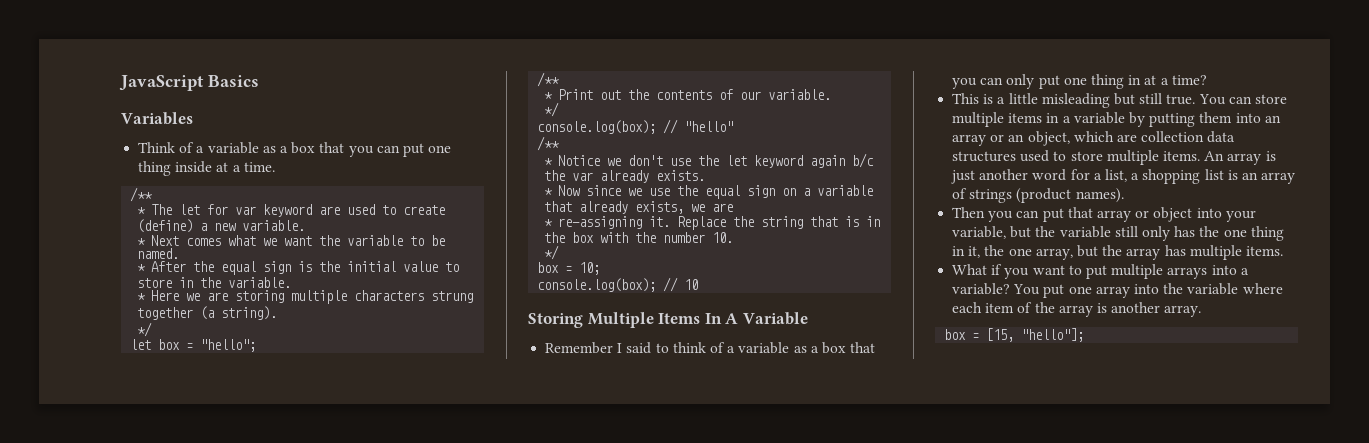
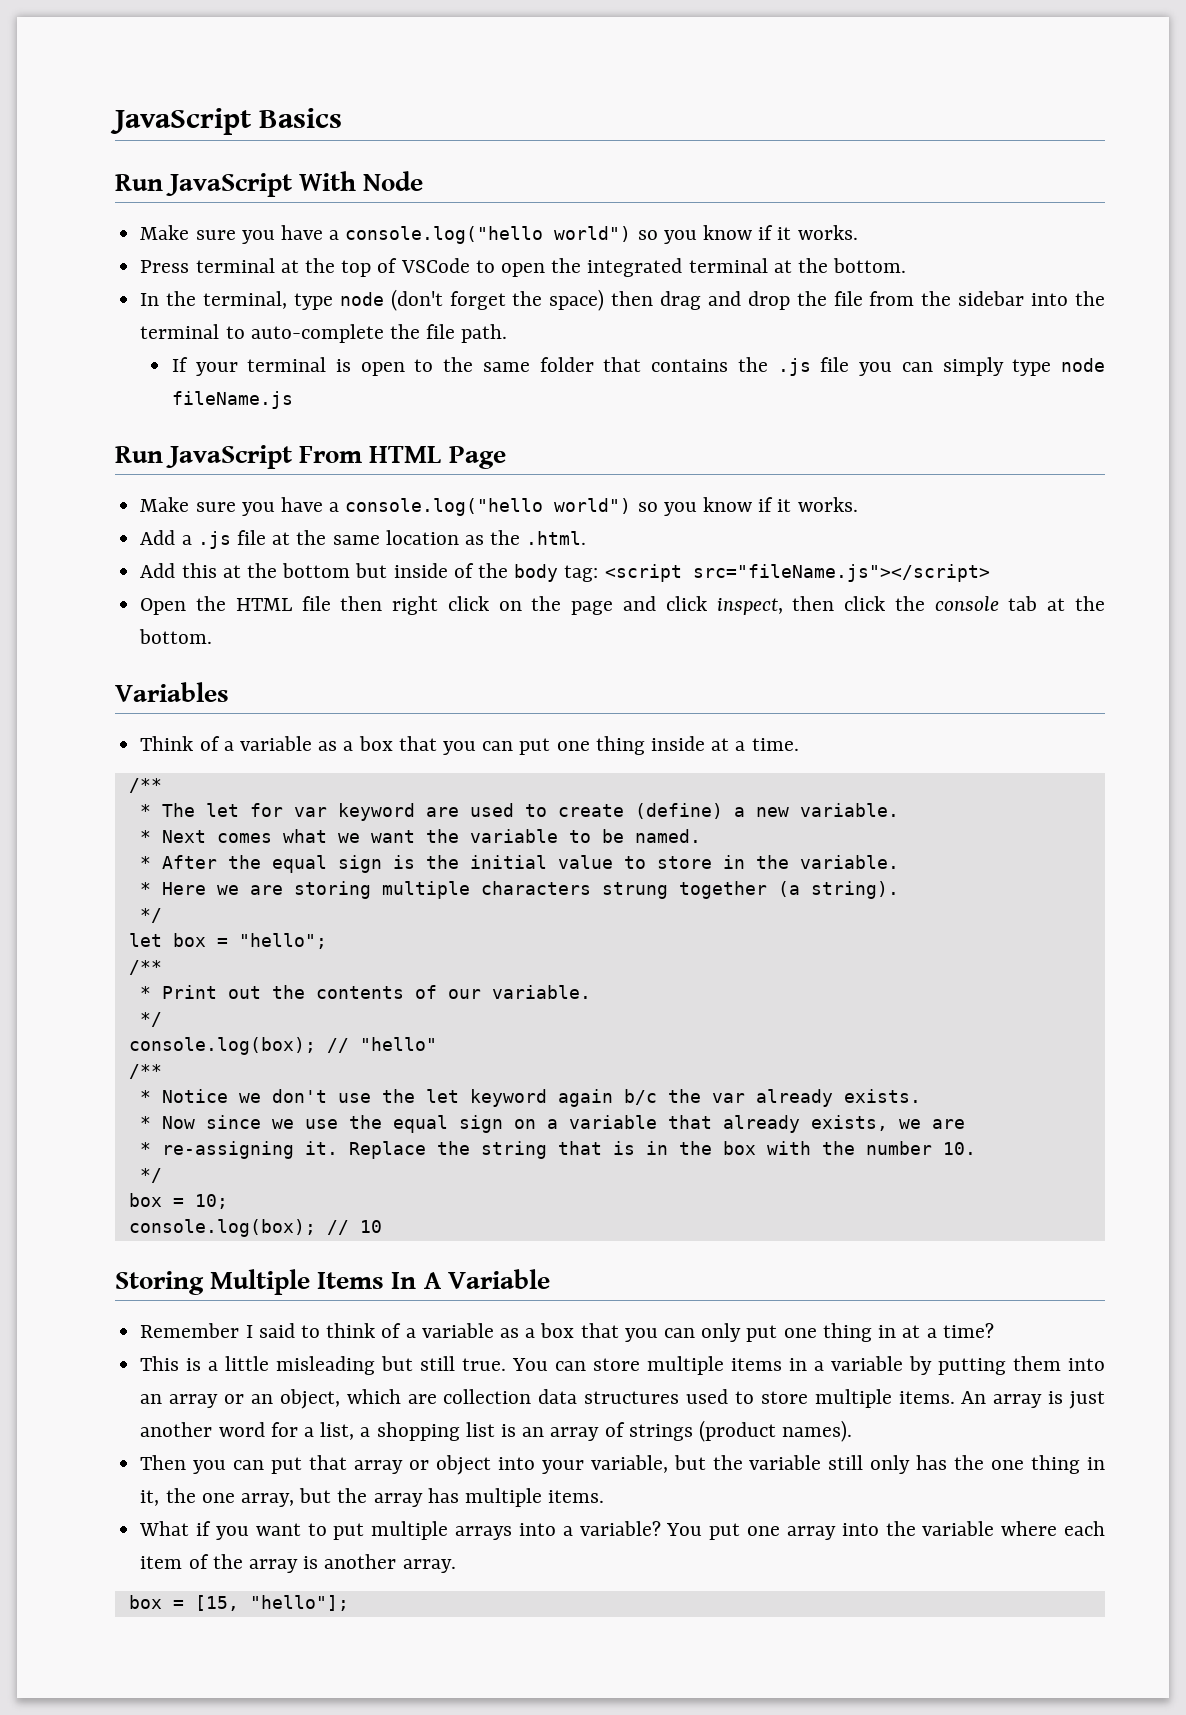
+ Run JavaScript With Node
+ Make sure you have a console.log("hello world") so you know if it works.
+ Press terminal at the top of VSCode to open the integrated terminal at the bottom.
+ In the terminal, type node (don't forget the space) then drag and drop the file from the sidebar into the terminal to auto-complete the file path.
+ If your terminal is open to the same folder that contains the .js file you can simply type node fileName.js
+ Run JavaScript From HTML Page
+ Make sure you have a console.log("hello world") so you know if it works.
+ Add a .js file at the same location as the .html.
+ Add this at the bottom but inside of the body tag: <script src="fileName.js"></script>
+ Open the HTML file then right click on the page and click inspect, then click the console tab at the bottom.

